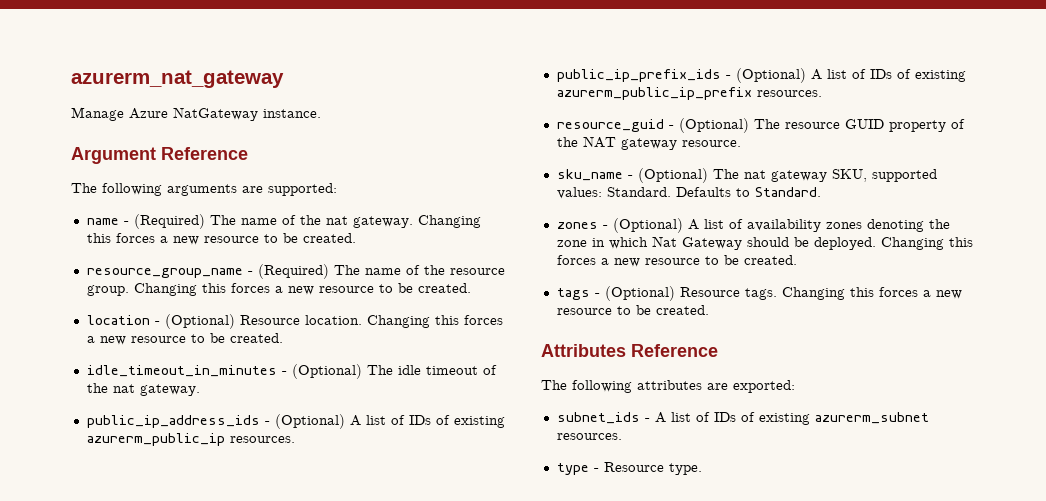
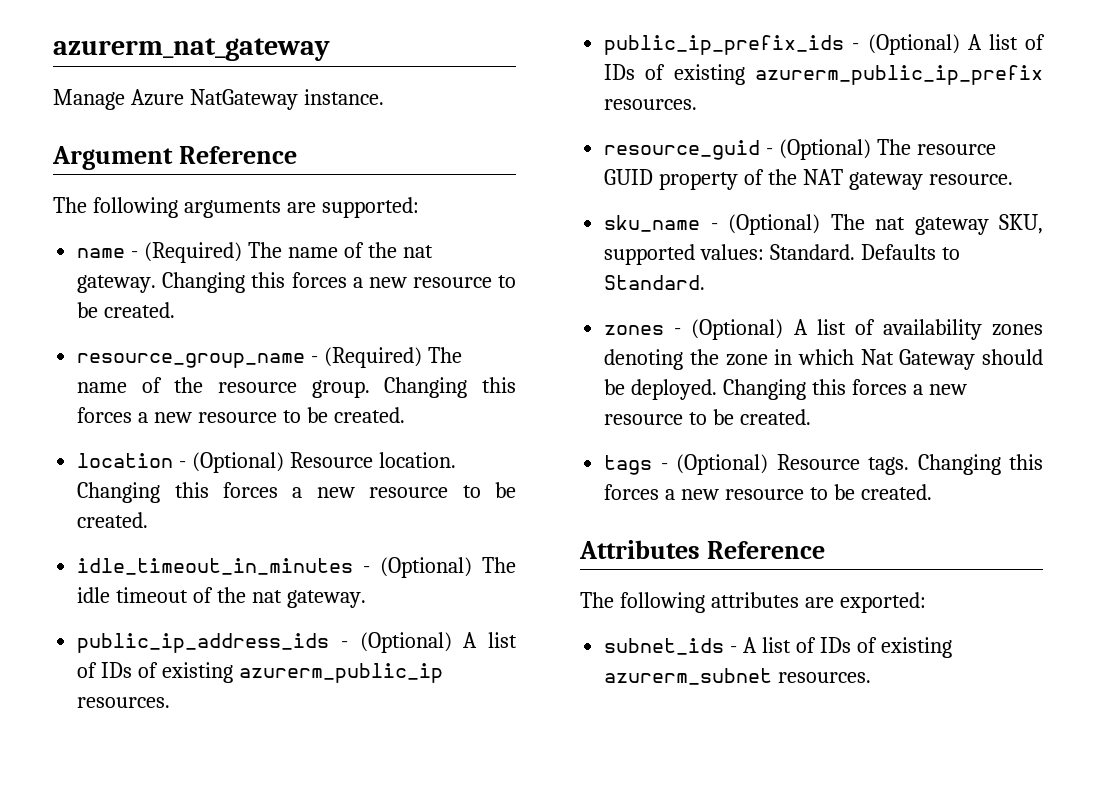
- type - Resource type.

